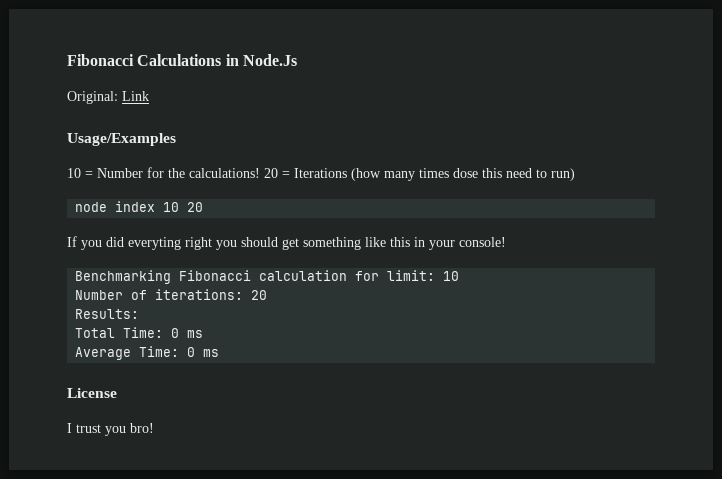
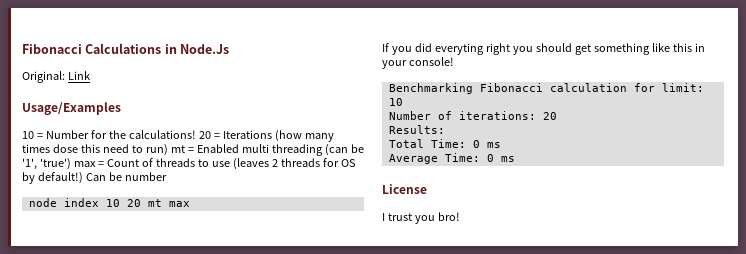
- 20 = Iterations (how many times dose this need to run)
+ 20 = Iterations (how many times dose this need to run) mt = Enabled multi threading (can be '1', 'true') max = Count of threads to use (leaves 2 threads for OS by default!) Can be number
- node index 10 20
+ node index 10 20 mt max

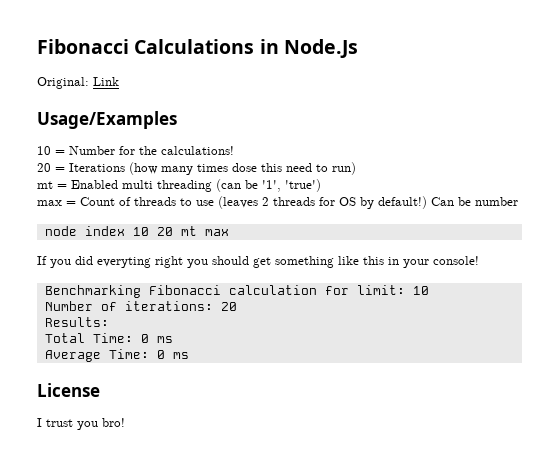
- 10 = Number for the calculations! 20 = Iterations (how many times dose this need to run) mt = Enabled multi threading (can be '1', 'true') max = Count of threads to use (leaves 2 threads for OS by default!)
+ 10 = Number for the calculations!
+ 20 = Iterations (how many times dose this need to run)
+ mt = Enabled multi threading (can be '1', 'true')
+ max = Count of threads to use (leaves 2 threads for OS by default!)

